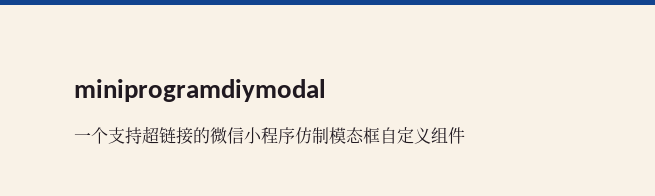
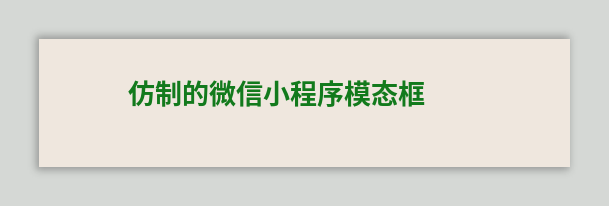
- miniprogramdiymodal
- 一个支持超链接的微信小程序仿制模态框自定义组件
+ 仿制的微信小程序模态框

